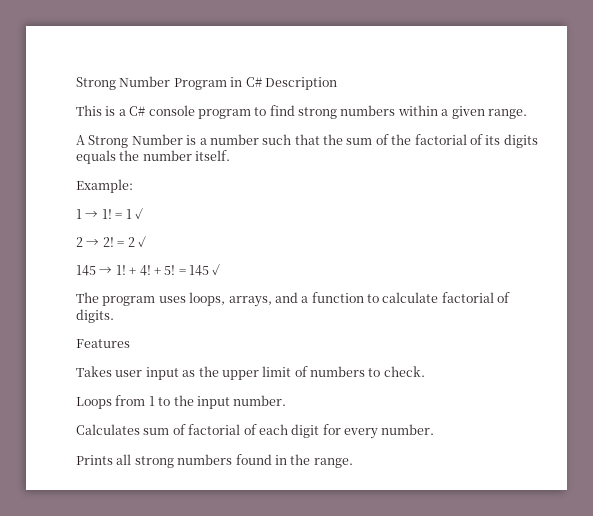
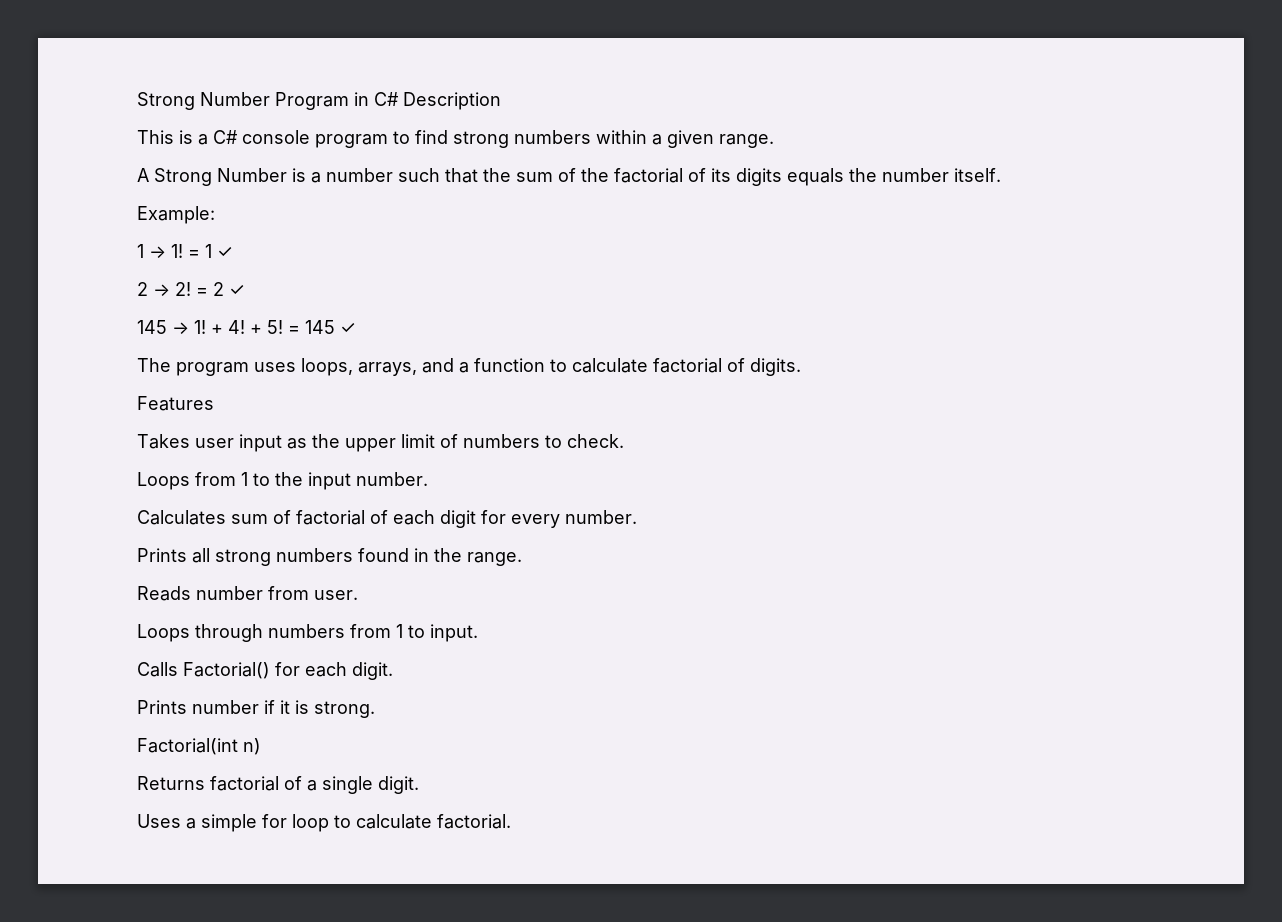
+ Reads number from user.
+ Loops through numbers from 1 to input.
+ Calls Factorial() for each digit.
+ Prints number if it is strong.
+ Factorial(int n)
+ Returns factorial of a single digit.
+ Uses a simple for loop to calculate factorial.

